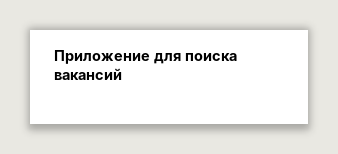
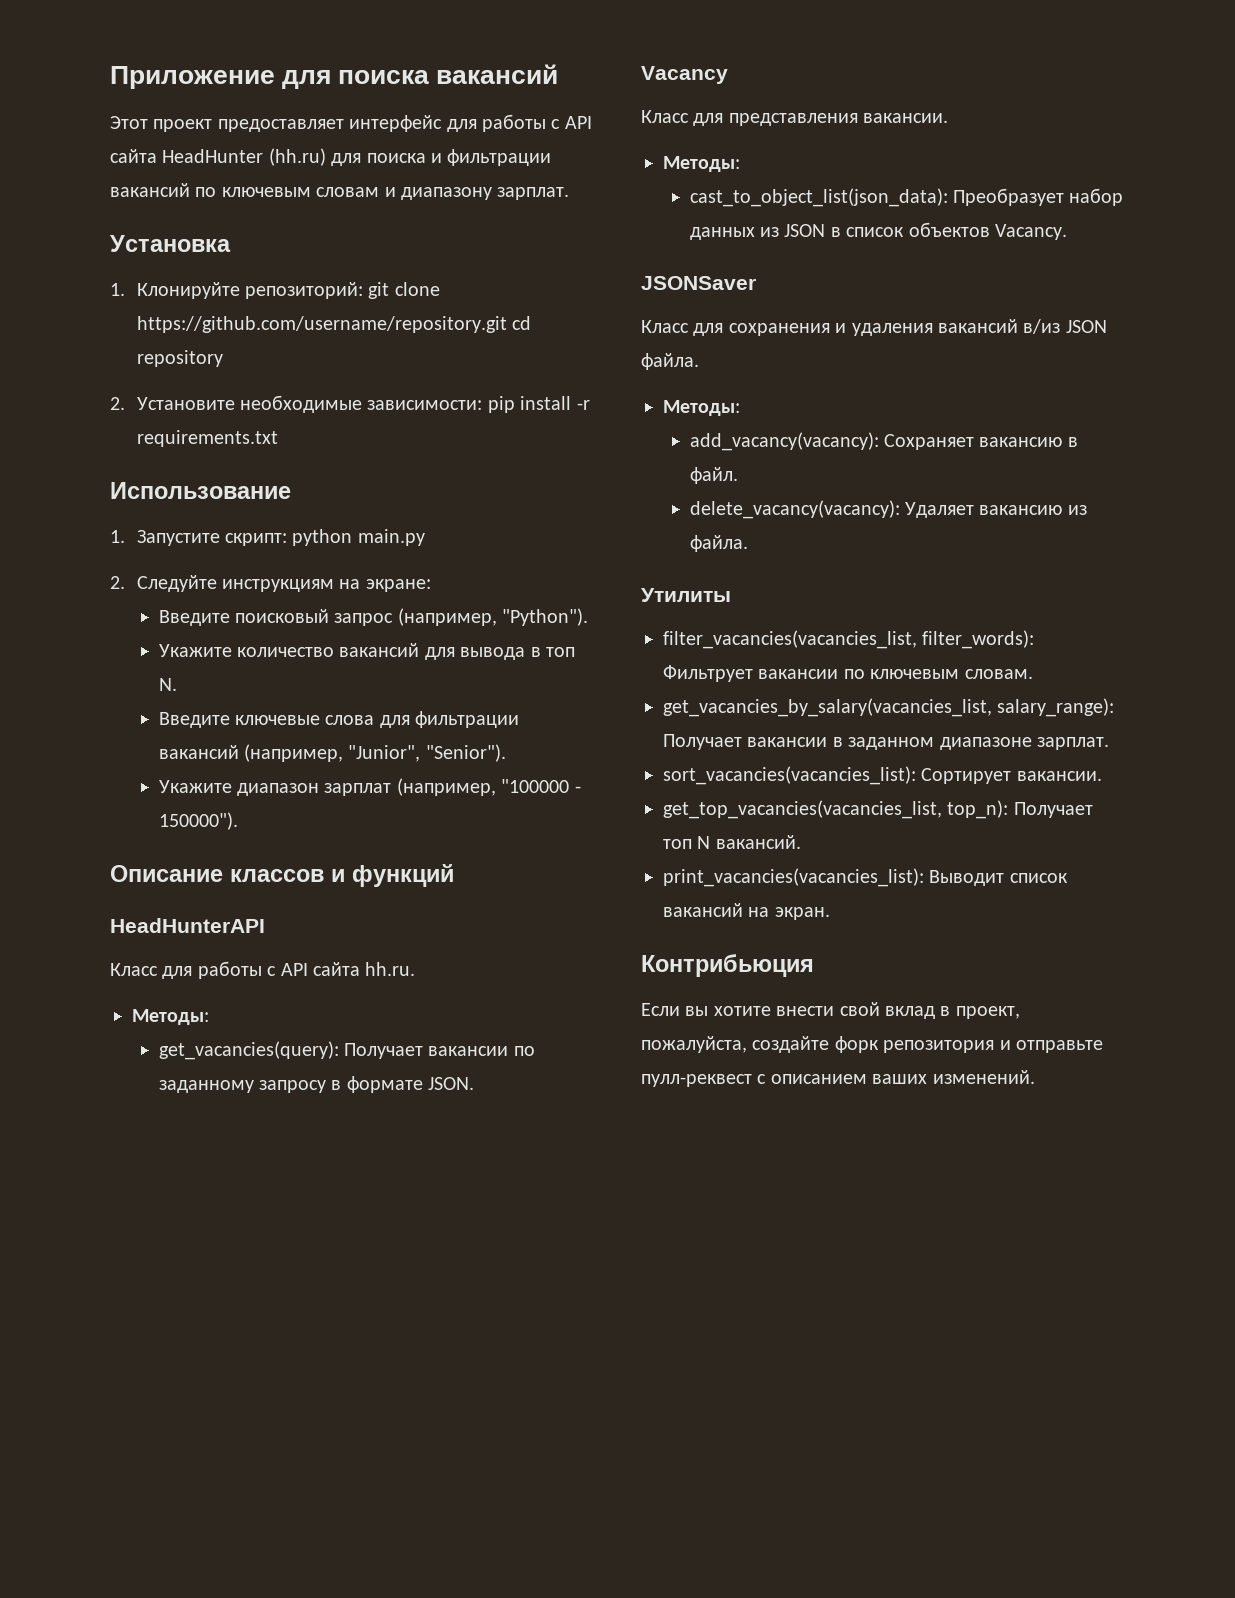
+ Этот проект предоставляет интерфейс для работы с API сайта HeadHunter (hh.ru) для поиска и фильтрации вакансий по ключевым словам и диапазону зарплат.
+ Установка
+ 1. Клонируйте репозиторий: git clone https://github.com/username/repository.git cd repository
+ 2. Установите необходимые зависимости: pip install -r requirements.txt
+ Использование
+ 1. Запустите скрипт: python main.py
+ 2. Следуйте инструкциям на экране:
+ Введите поисковый запрос (например, "Python").
+ Укажите количество вакансий для вывода в топ N.
+ Введите ключевые слова для фильтрации вакансий (например, "Junior", "Senior").
+ Укажите диапазон зарплат (например, "100000 - 150000").
+ Описание классов и функций
+ HeadHunterAPI
+ Класс для работы с API сайта hh.ru.
+ Методы:
+ get_vacancies(query): Получает вакансии по заданному запросу в формате JSON.
+ Vacancy
+ Класс для представления вакансии.
+ Методы:
+ cast_to_object_list(json_data): Преобразует набор данных из JSON в список объектов Vacancy.
+ JSONSaver
+ Класс для сохранения и удаления вакансий в/из JSON файла.
+ Методы:
+ add_vacancy(vacancy): Сохраняет вакансию в файл.
+ delete_vacancy(vacancy): Удаляет вакансию из файла.
+ Утилиты
+ filter_vacancies(vacancies_list, filter_words): Фильтрует вакансии по ключевым словам.
+ get_vacancies_by_salary(vacancies_list, salary_range): Получает вакансии в заданном диапазоне зарплат.
+ sort_vacancies(vacancies_list): Сортирует вакансии.
+ get_top_vacancies(vacancies_list, top_n): Получает топ N вакансий.
+ print_vacancies(vacancies_list): Выводит список вакансий на экран.
+ Контрибьюция
+ Если вы хотите внести свой вклад в проект, пожалуйста, создайте форк репозитория и отправьте пулл-реквест с описанием ваших изменений.

